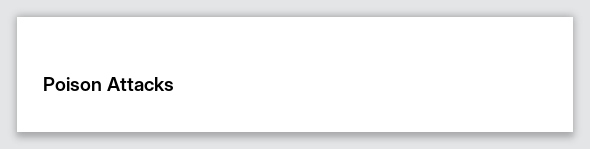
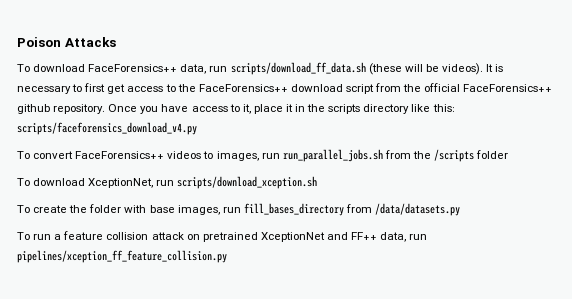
+ To download FaceForensics++ data, run scripts/download_ff_data.sh (these will be videos). It is necessary to first get access to the FaceForensics++ download script from the official FaceForensics++ github repository. Once you have access to it, place it in the scripts directory like this: scripts/faceforensics_download_v4.py
+ To convert FaceForensics++ videos to images, run run_parallel_jobs.sh from the /scripts folder
+ To download XceptionNet, run scripts/download_xception.sh
+ To create the folder with base images, run fill_bases_directory from /data/datasets.py
+ To run a feature collision attack on pretrained XceptionNet and FF++ data, run pipelines/xception_ff_feature_collision.py

